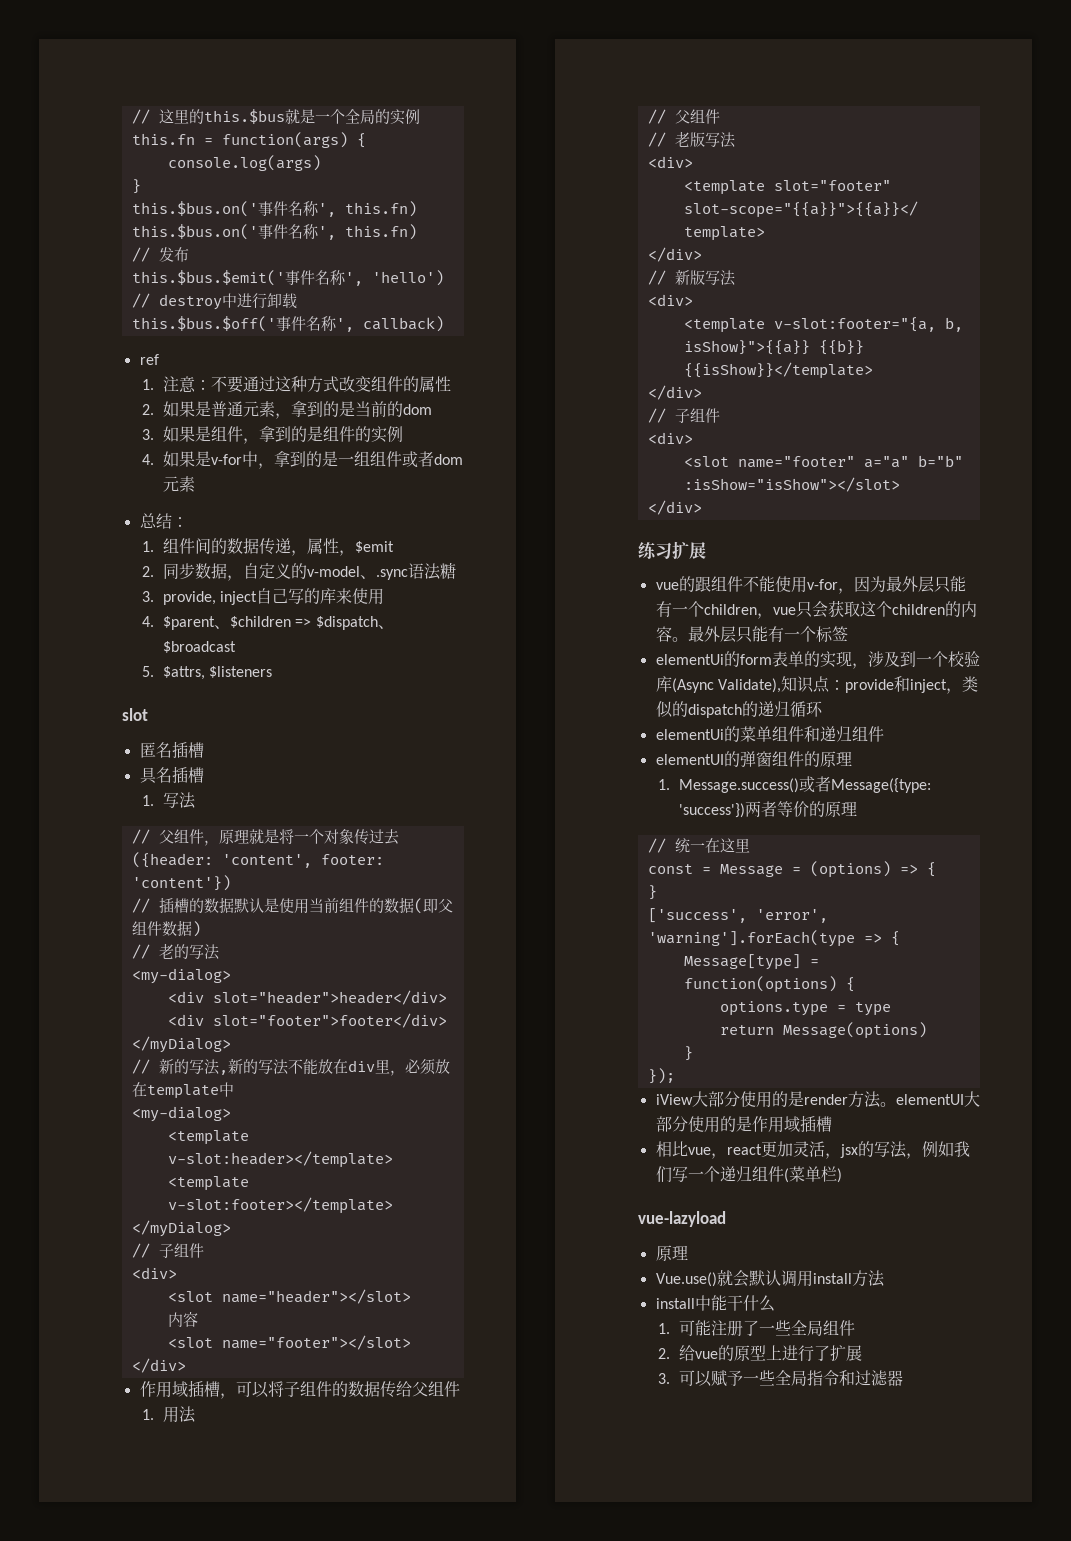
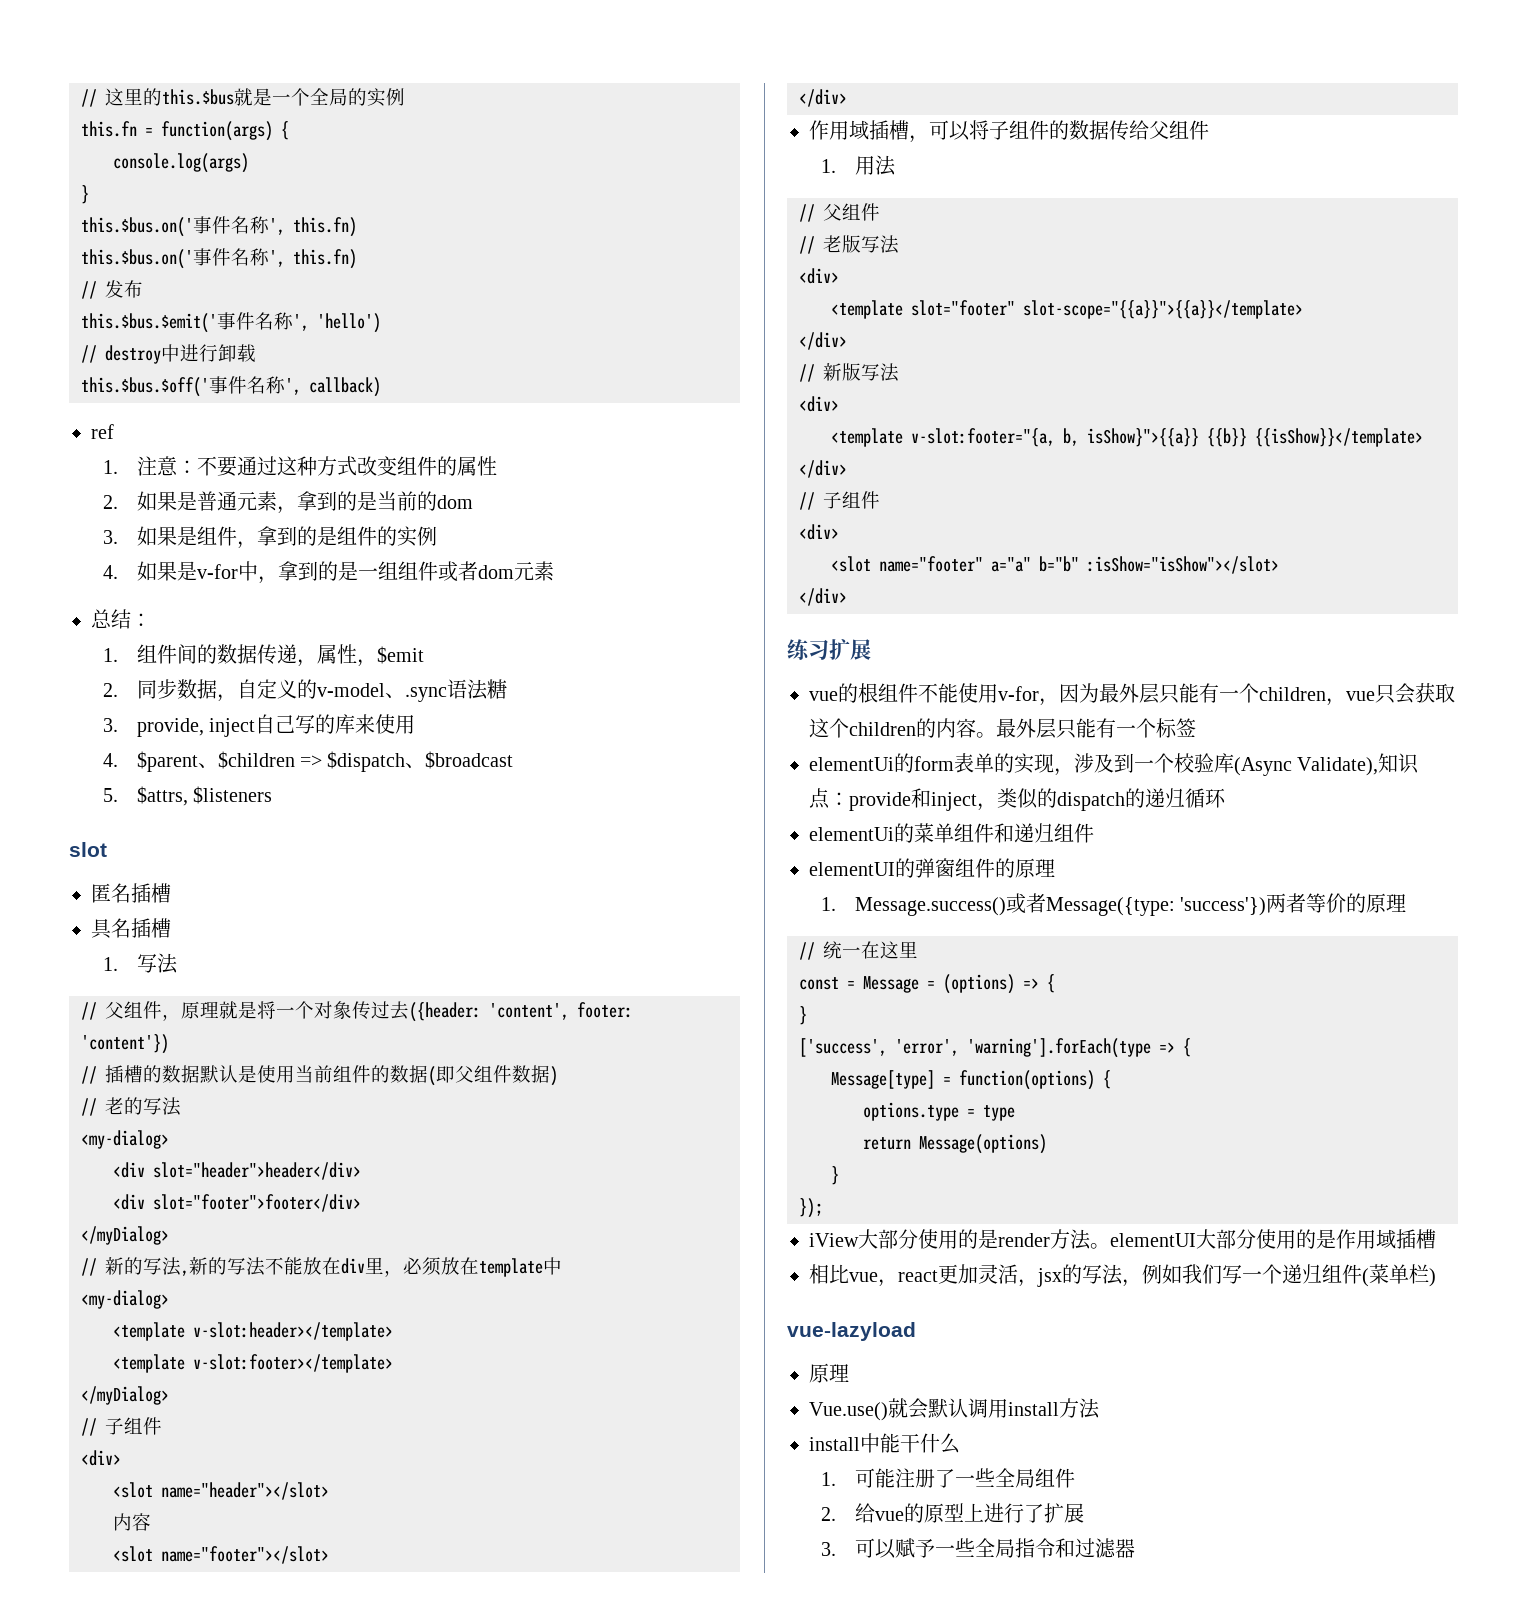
- vue的跟组件不能使用v-for，因为最外层只能有一个children，vue只会获取这个children的内容。
+ vue的根组件不能使用v-for，因为最外层只能有一个children，vue只会获取这个children的内容。

